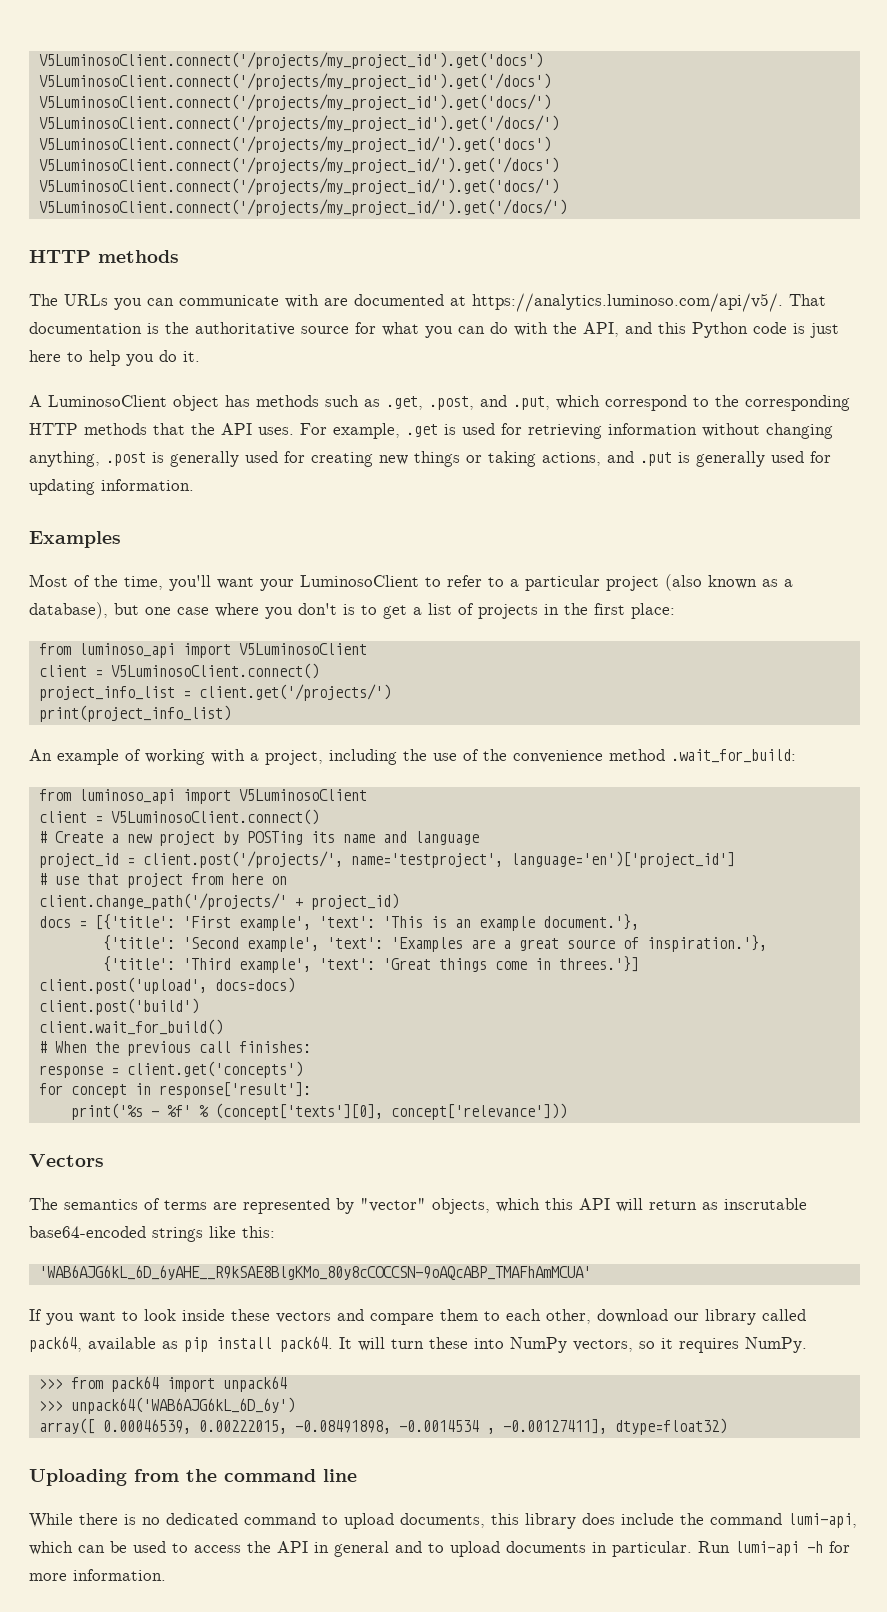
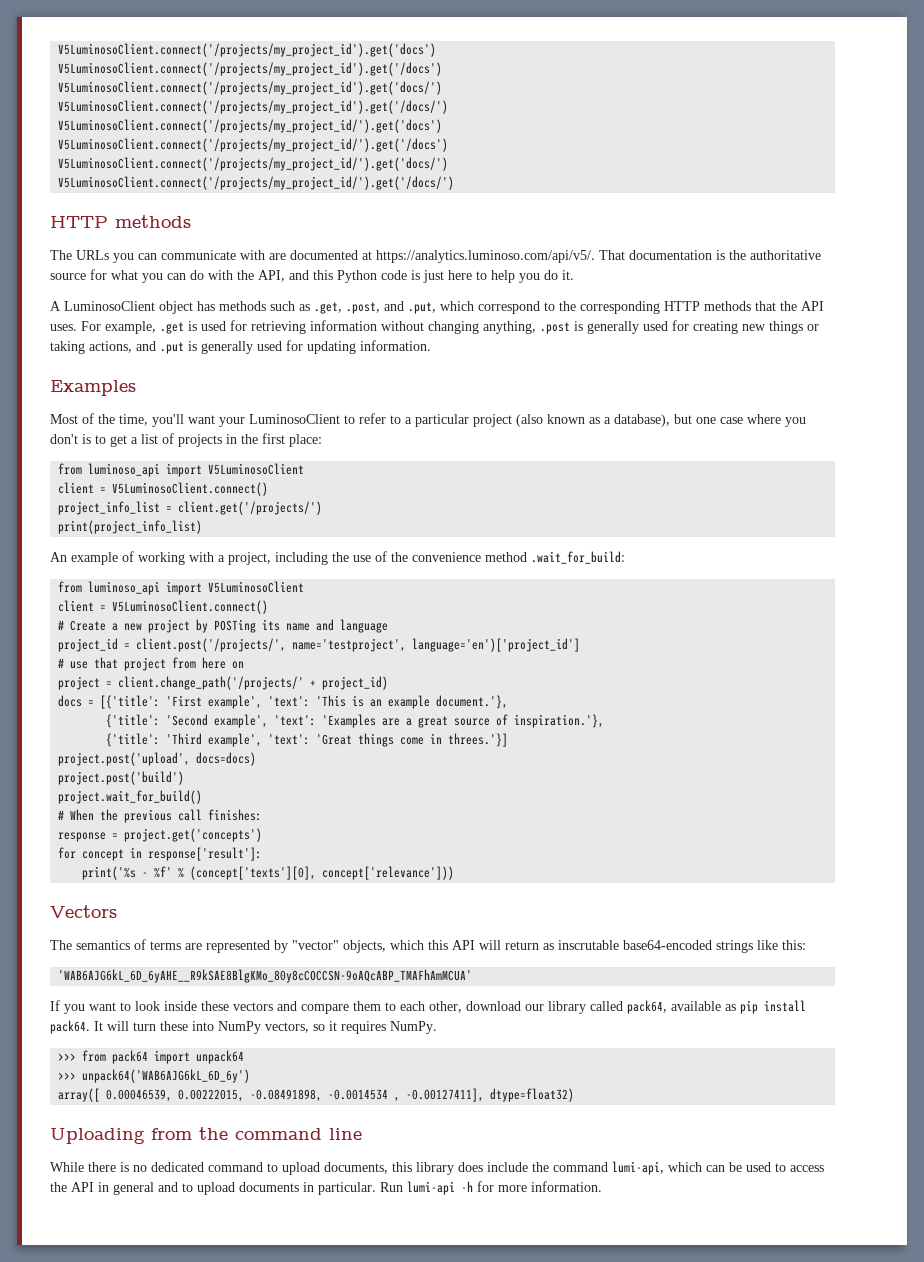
- client.change_path('/projects/' + project_id)
+ project = client.change_path('/projects/' + project_id)
- client.post('upload', docs=docs)
+ project.post('upload', docs=docs)
- client.post('build')
- client.wait_for_build()
+ project.post('build')
+ project.wait_for_build()
- response = client.get('concepts')
+ response = project.get('concepts')

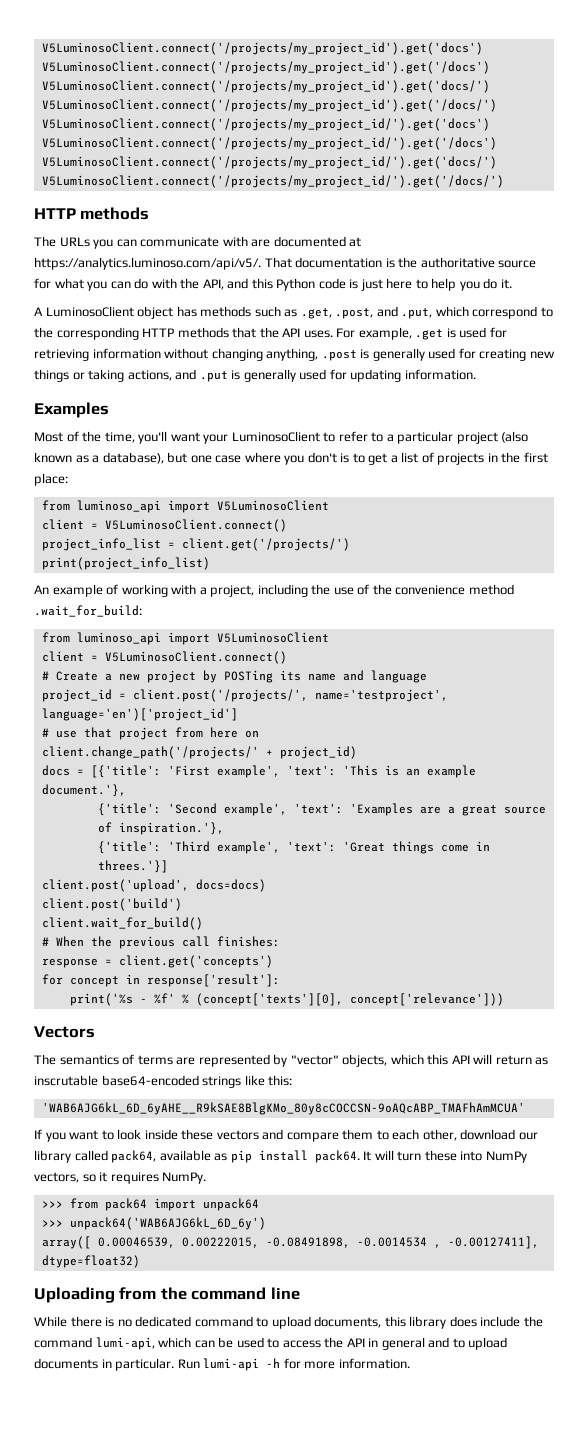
- project = client.change_path('/projects/' + project_id)
+ client.change_path('/projects/' + project_id)
- project.post('upload', docs=docs)
+ client.post('upload', docs=docs)
- project.post('build')
- project.wait_for_build()
+ client.post('build')
+ client.wait_for_build()
- response = project.get('concepts')
+ response = client.get('concepts')

